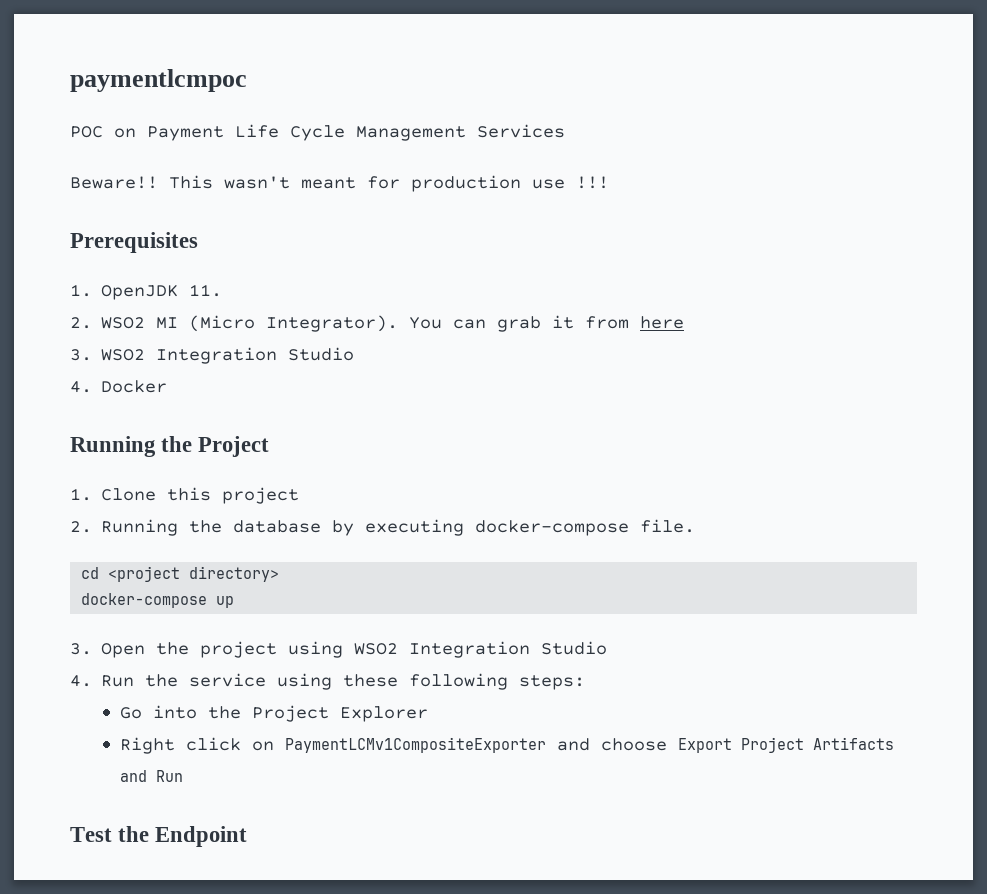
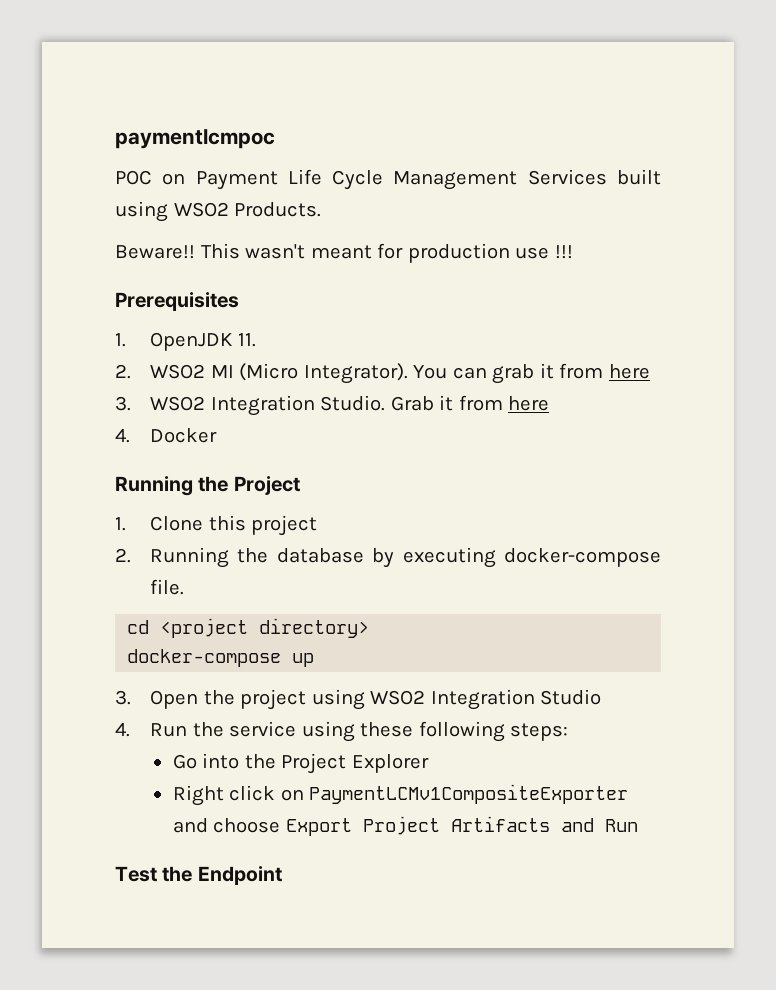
- POC on Payment Life Cycle Management Services
+ POC on Payment Life Cycle Management Services built using WSO2 Products.
- 3. WSO2 Integration Studio
+ 3. WSO2 Integration Studio. Grab it from here

